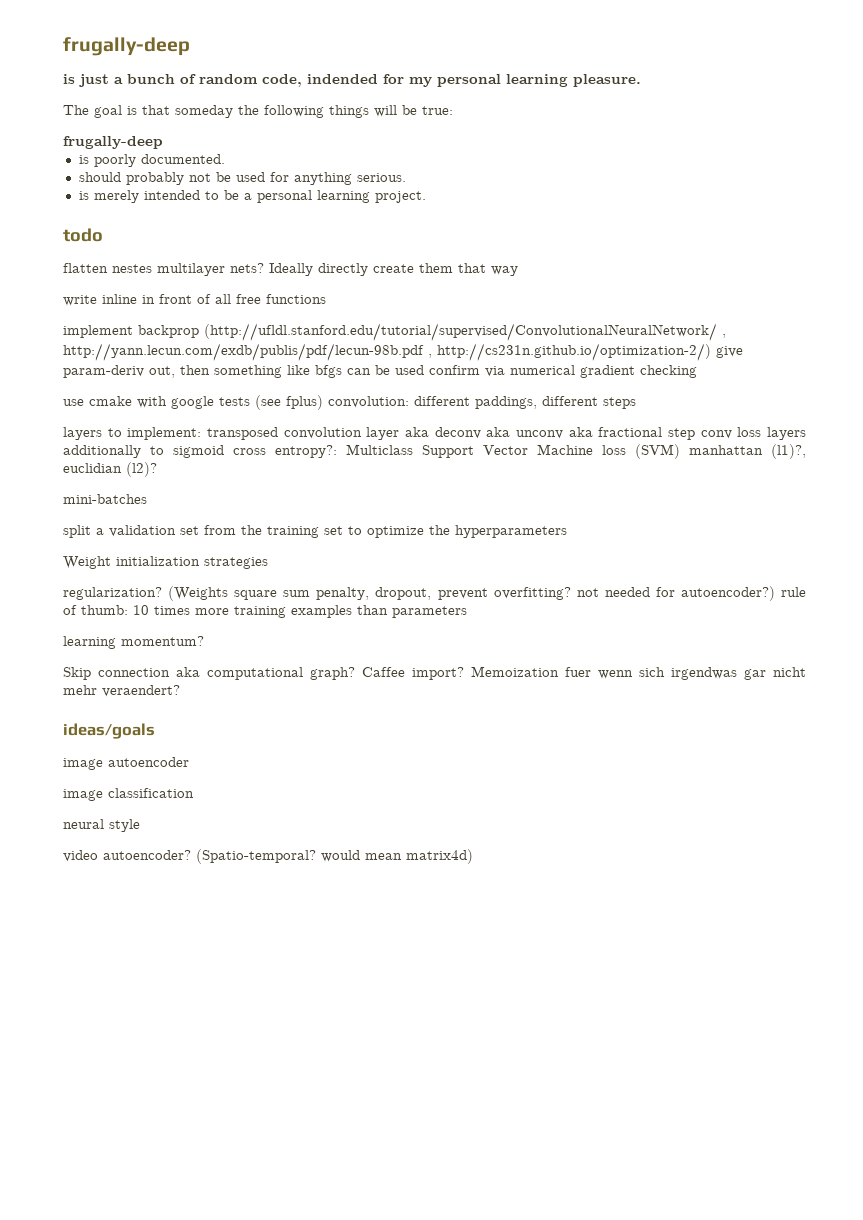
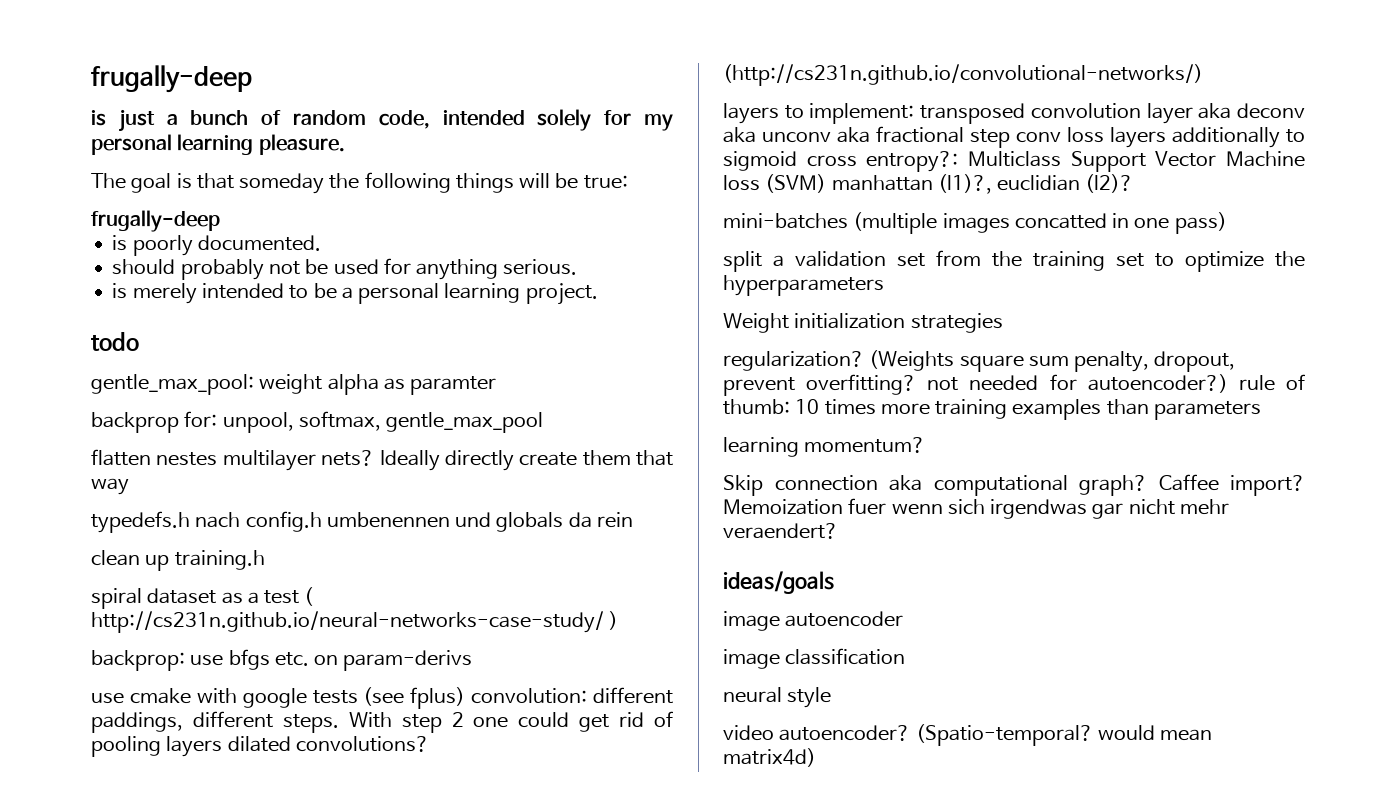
- is just a bunch of random code, indended for my personal learning pleasure.
+ is just a bunch of random code, intended solely for my personal learning pleasure.
+ gentle_max_pool: weight alpha as paramter
+ backprop for: unpool, softmax, gentle_max_pool
- write inline in front of all free functions
- implement backprop (http://ufldl.stanford.edu/tutorial/supervised/ConvolutionalNeuralNetwork/ , http://yann.lecun.com/exdb/publis/pdf/lecun-98b.pdf , http://cs231n.github.io/optimization-2/) give param-deriv out, then something like bfgs can be used confirm via numerical gradient checking
+ typedefs.h nach config.h umbenennen und globals da rein
+ clean up training.h
+ spiral dataset as a test ( http://cs231n.github.io/neural-networks-case-study/ )
+ backprop: use bfgs etc. on param-derivs
- use cmake with google tests (see fplus) convolution: different paddings, different steps
+ use cmake with google tests (see fplus) convolution: different paddings, different steps. With step 2 one could get rid of pooling layers dilated convolutions? (http://cs231n.github.io/convolutional-networks/)
- mini-batches
+ mini-batches (multiple images concatted in one pass)

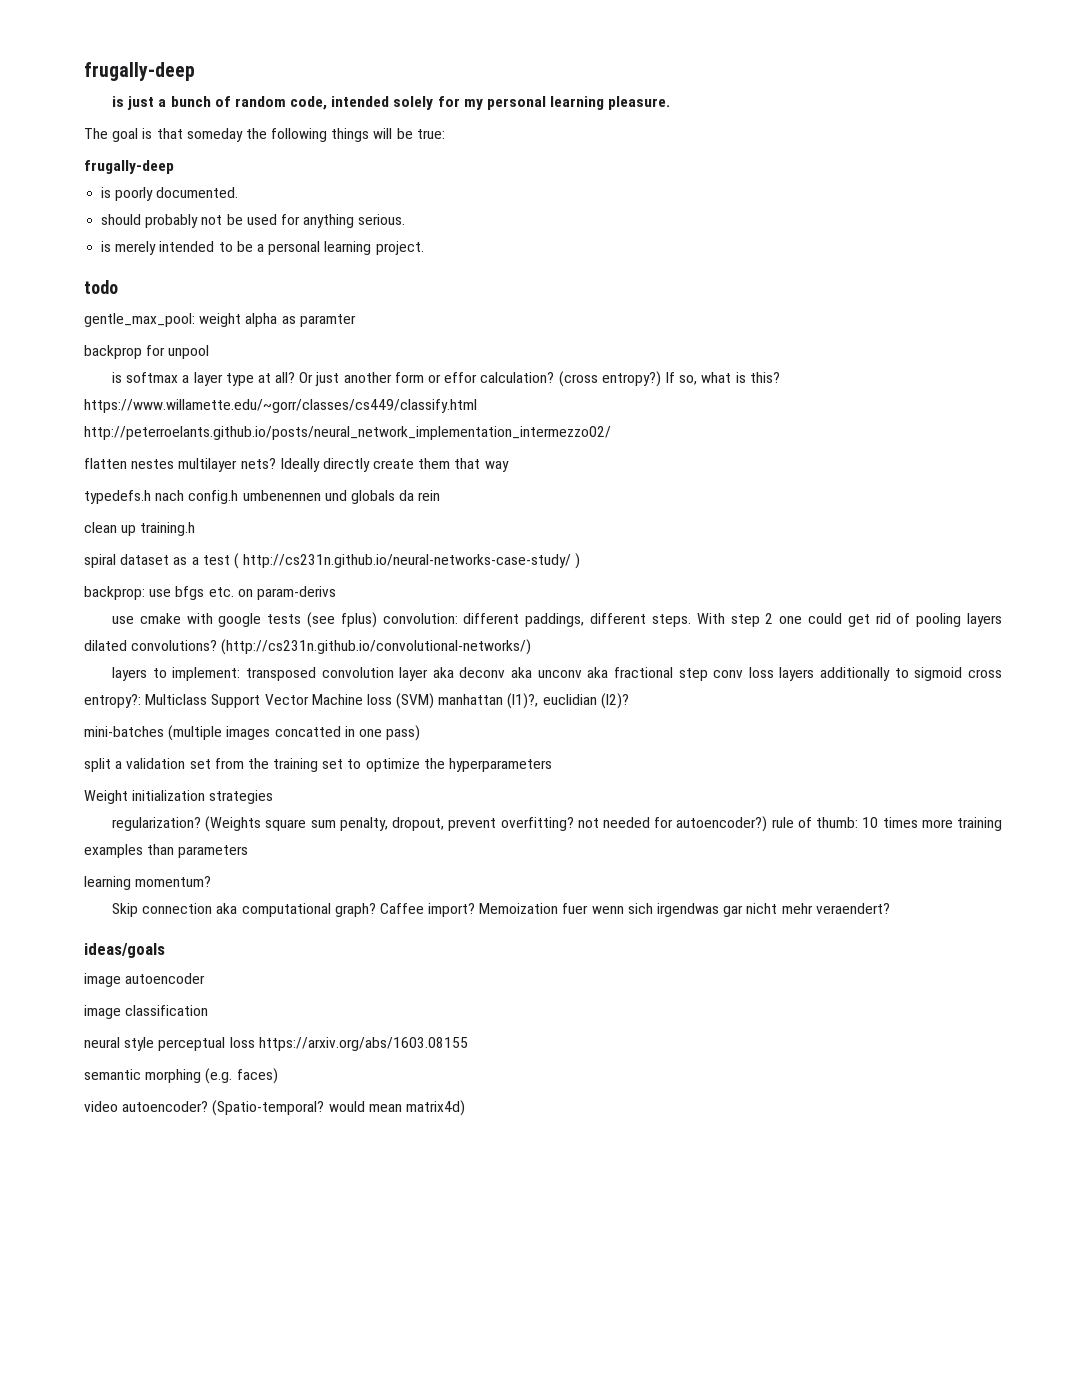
- backprop for: unpool, softmax, gentle_max_pool
+ backprop for unpool
+ is softmax a layer type at all? Or just another form or effor calculation? (cross entropy?) If so, what is this? https://www.willamette.edu/~gorr/classes/cs449/classify.html http://peterroelants.github.io/posts/neural_network_implementation_intermezzo02/
- neural style
+ neural style perceptual loss https://arxiv.org/abs/1603.08155
+ semantic morphing (e.g. faces)

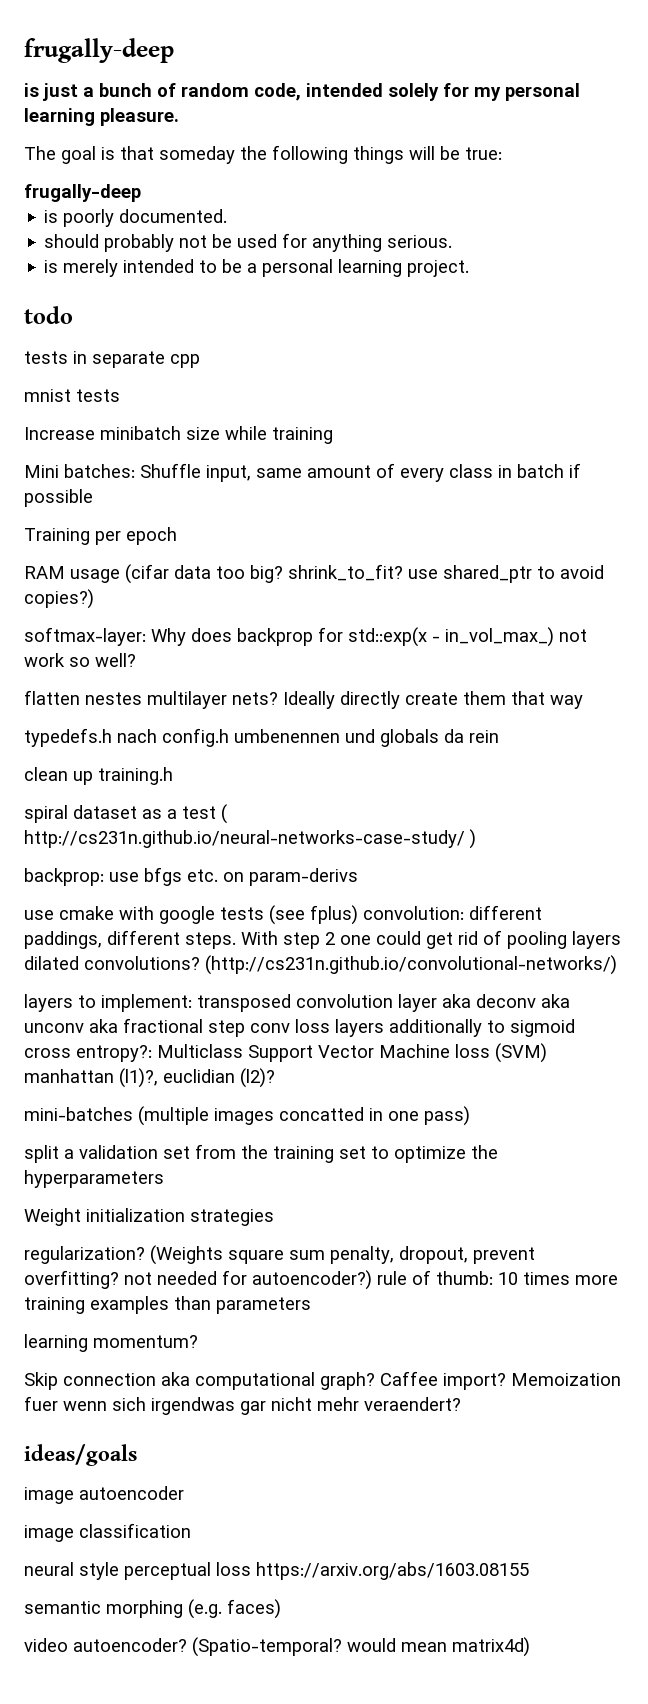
- gentle_max_pool: weight alpha as paramter
- backprop for unpool
- is softmax a layer type at all? Or just another form or effor calculation? (cross entropy?) If so, what is this? https://www.willamette.edu/~gorr/classes/cs449/classify.html http://peterroelants.github.io/posts/neural_network_implementation_intermezzo02/
+ tests in separate cpp
+ mnist tests
+ Increase minibatch size while training
+ Mini batches: Shuffle input, same amount of every class in batch if possible
+ Training per epoch
+ RAM usage (cifar data too big? shrink_to_fit? use shared_ptr to avoid copies?)
+ softmax-layer: Why does backprop for std::exp(x - in_vol_max_) not work so well?

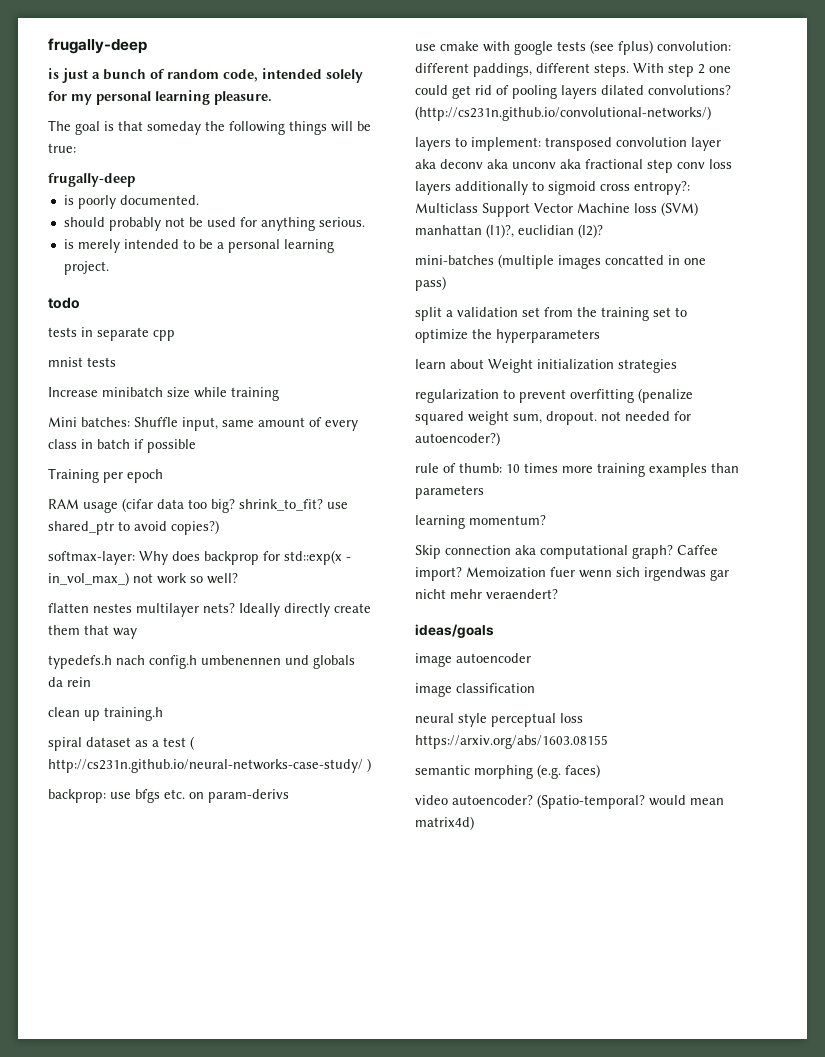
- Weight initialization strategies
+ learn about Weight initialization strategies
- regularization? (Weights square sum penalty, dropout, prevent overfitting? not needed for autoencoder?) rule of thumb: 10 times more training examples than parameters
+ regularization to prevent overfitting (penalize squared weight sum, dropout. not needed for autoencoder?)
+ rule of thumb: 10 times more training examples than parameters

